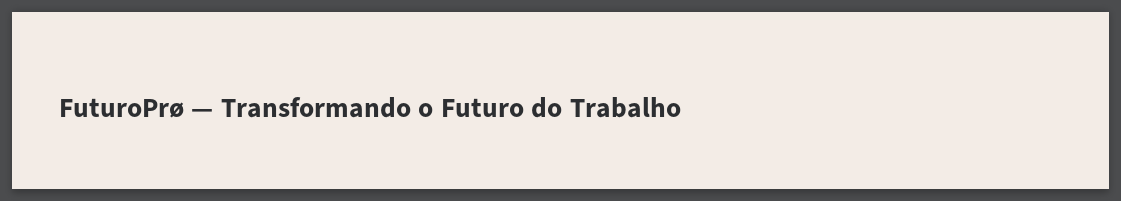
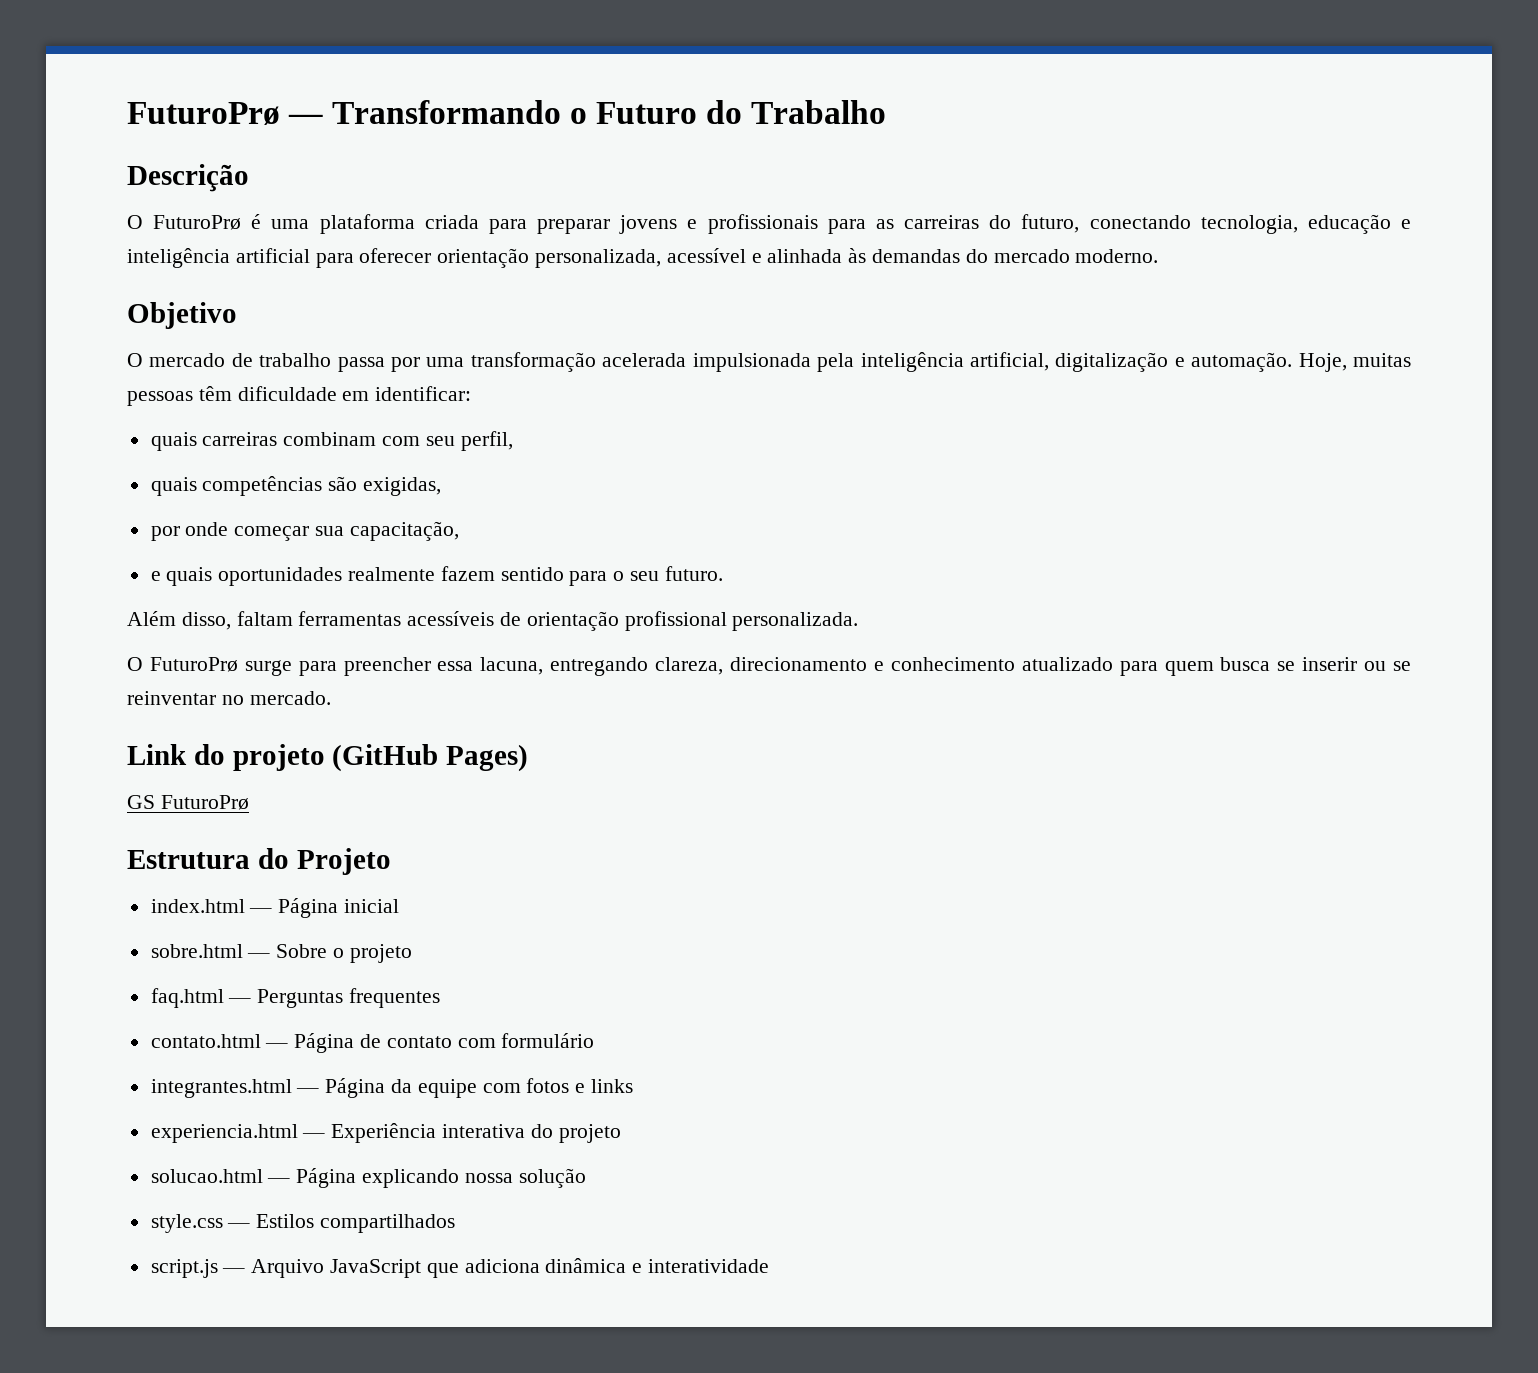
+ Descrição
+ O FuturoPrø é uma plataforma criada para preparar jovens e profissionais para as carreiras do futuro, conectando tecnologia, educação e inteligência artificial para oferecer orientação personalizada, acessível e alinhada às demandas do mercado moderno.
+ Objetivo
+ O mercado de trabalho passa por uma transformação acelerada impulsionada pela inteligência artificial, digitalização e automação. Hoje, muitas pessoas têm dificuldade em identificar:
+ quais carreiras combinam com seu perfil,
+ quais competências são exigidas,
+ por onde começar sua capacitação,
+ e quais oportunidades realmente fazem sentido para o seu futuro.
+ Além disso, faltam ferramentas acessíveis de orientação profissional personalizada.
+ O FuturoPrø surge para preencher essa lacuna, entregando clareza, direcionamento e conhecimento atualizado para quem busca se inserir ou se reinventar no mercado.
+ Link do projeto (GitHub Pages)
+ GS FuturoPrø
+ Estrutura do Projeto
+ index.html — Página inicial
+ sobre.html — Sobre o projeto
+ faq.html — Perguntas frequentes
+ contato.html — Página de contato com formulário
+ integrantes.html — Página da equipe com fotos e links
+ experiencia.html — Experiência interativa do projeto
+ solucao.html — Página explicando nossa solução
+ style.css — Estilos compartilhados
+ script.js — Arquivo JavaScript que adiciona dinâmica e interatividade

